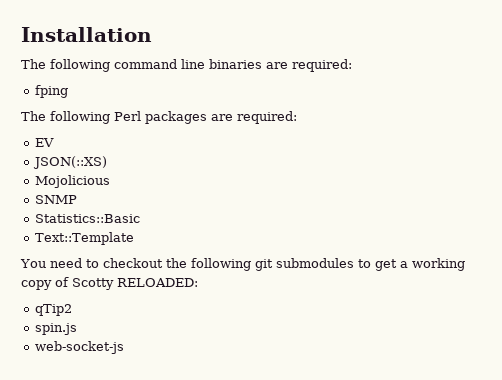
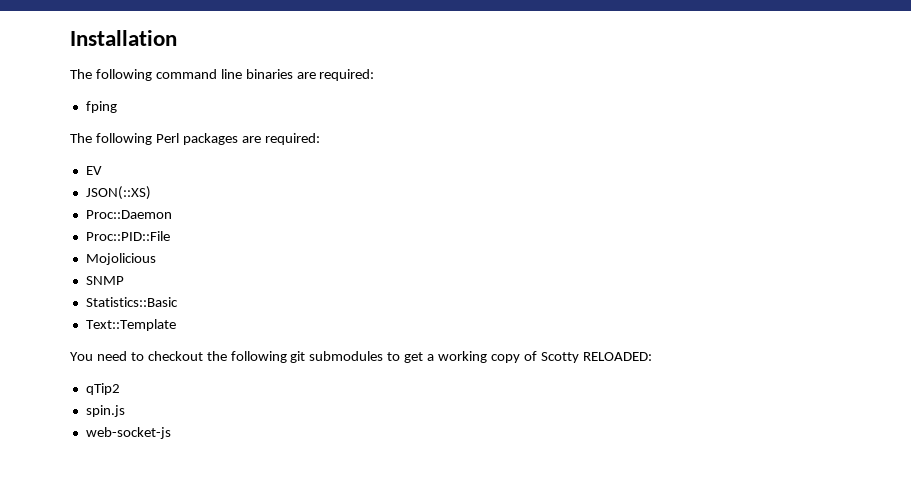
+ Proc::Daemon
+ Proc::PID::File

